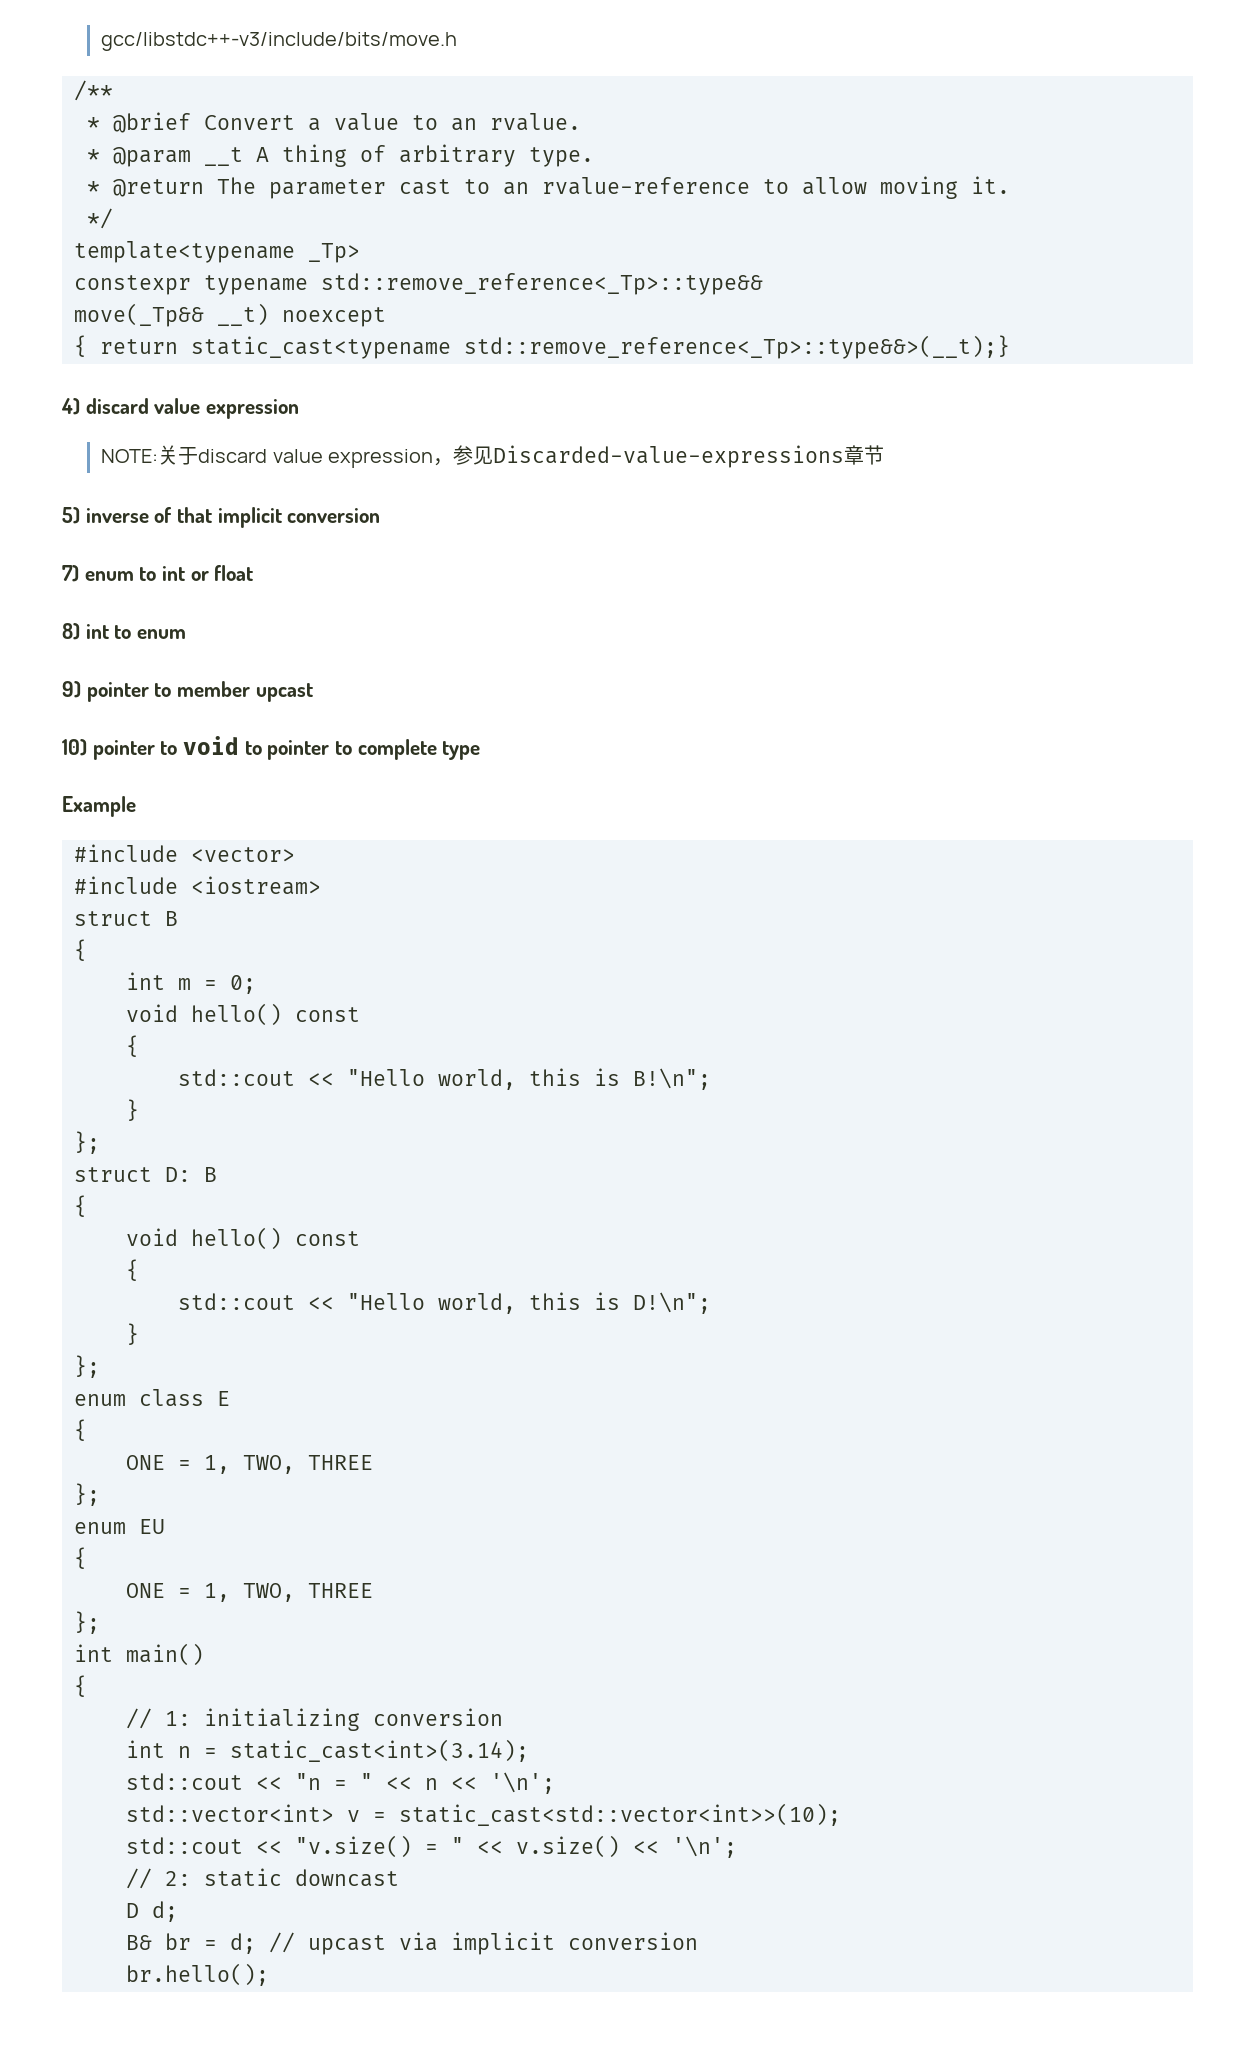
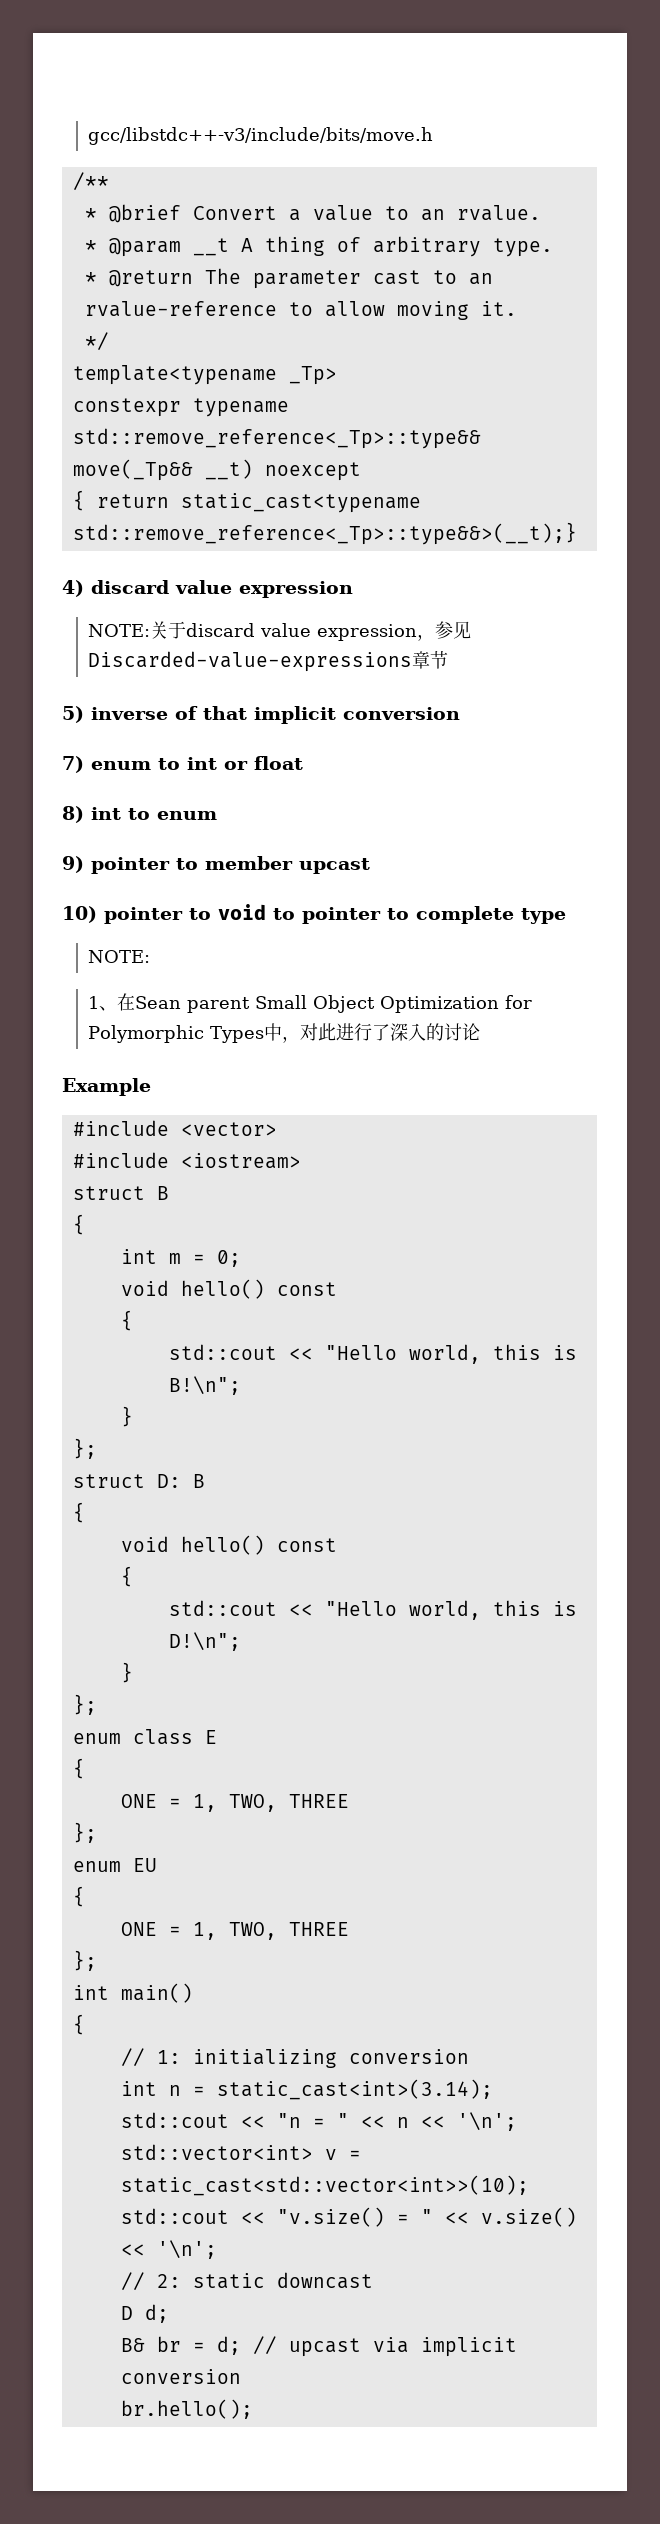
  10) pointer to void to pointer to complete type
+ NOTE:
+ 1、在Sean parent Small Object Optimization for Polymorphic Types中，对此进行了深入的讨论

